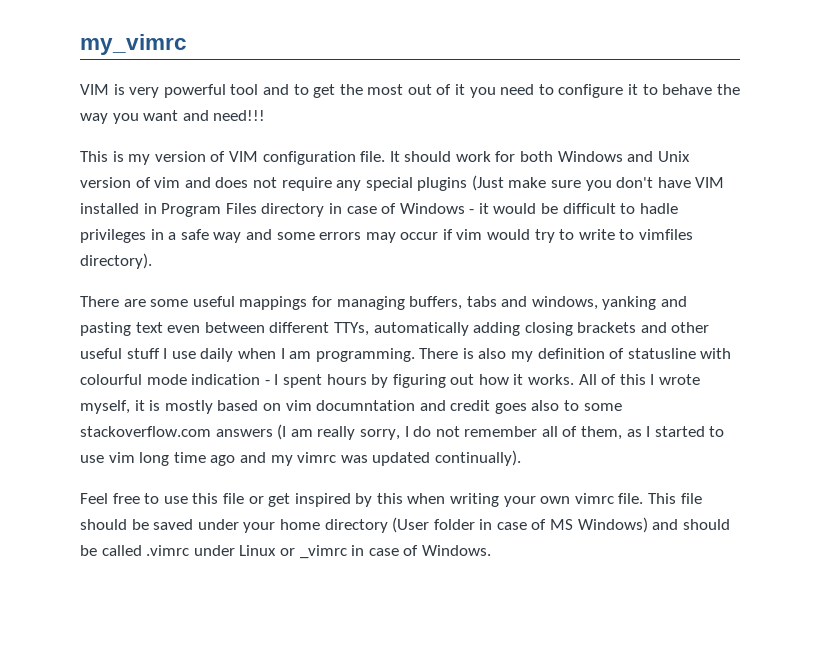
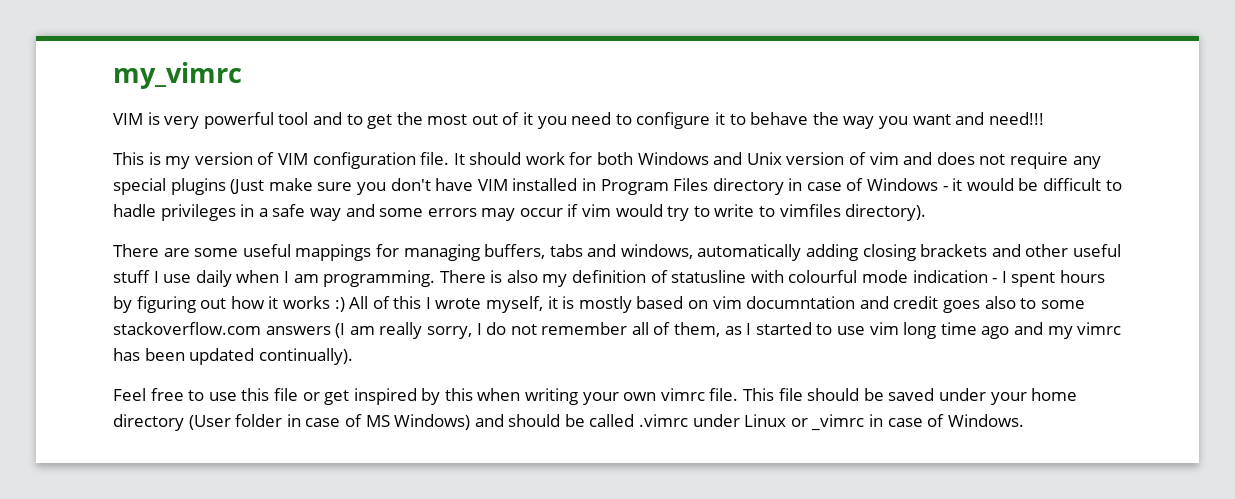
- There are some useful mappings for managing buffers, tabs and windows, yanking and pasting text even between different TTYs, automatically adding closing brackets and other useful stuff I use daily when I am programming.
+ There are some useful mappings for managing buffers, tabs and windows, automatically adding closing brackets and other useful stuff I use daily when I am programming.
- There is also my definition of statusline with colourful mode indication - I spent hours by figuring out how it works.
+ There is also my definition of statusline with colourful mode indication - I spent hours by figuring out how it works :)
- All of this I wrote myself, it is mostly based on vim documntation and credit goes also to some stackoverflow.com answers (I am really sorry, I do not remember all of them, as I started to use vim long time ago and my vimrc was updated continually).
+ All of this I wrote myself, it is mostly based on vim documntation and credit goes also to some stackoverflow.com answers (I am really sorry, I do not remember all of them, as I started to use vim long time ago and my vimrc has been updated continually).

